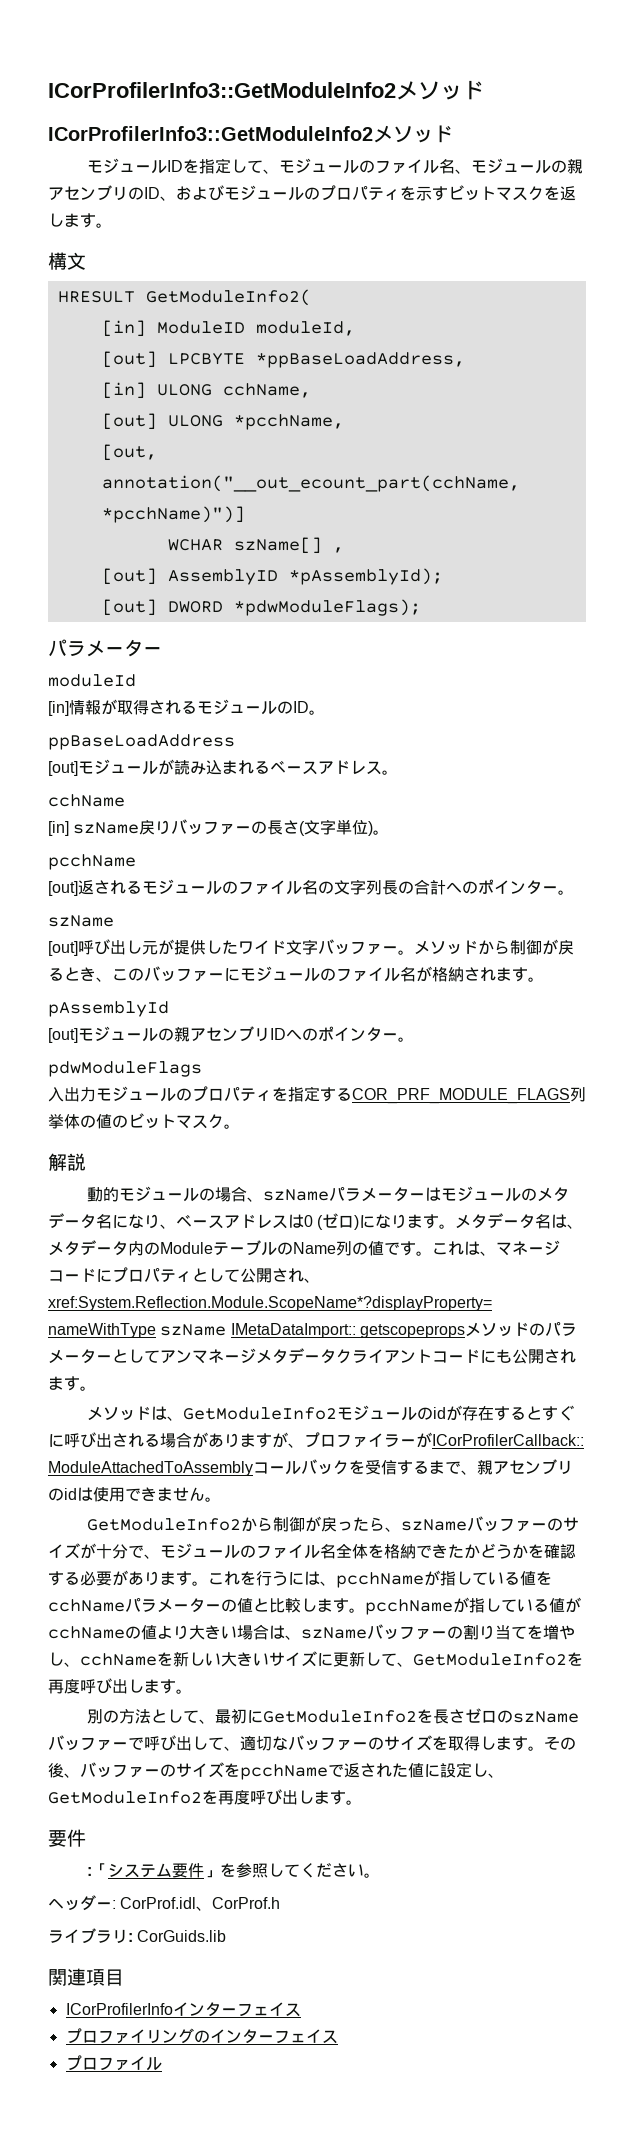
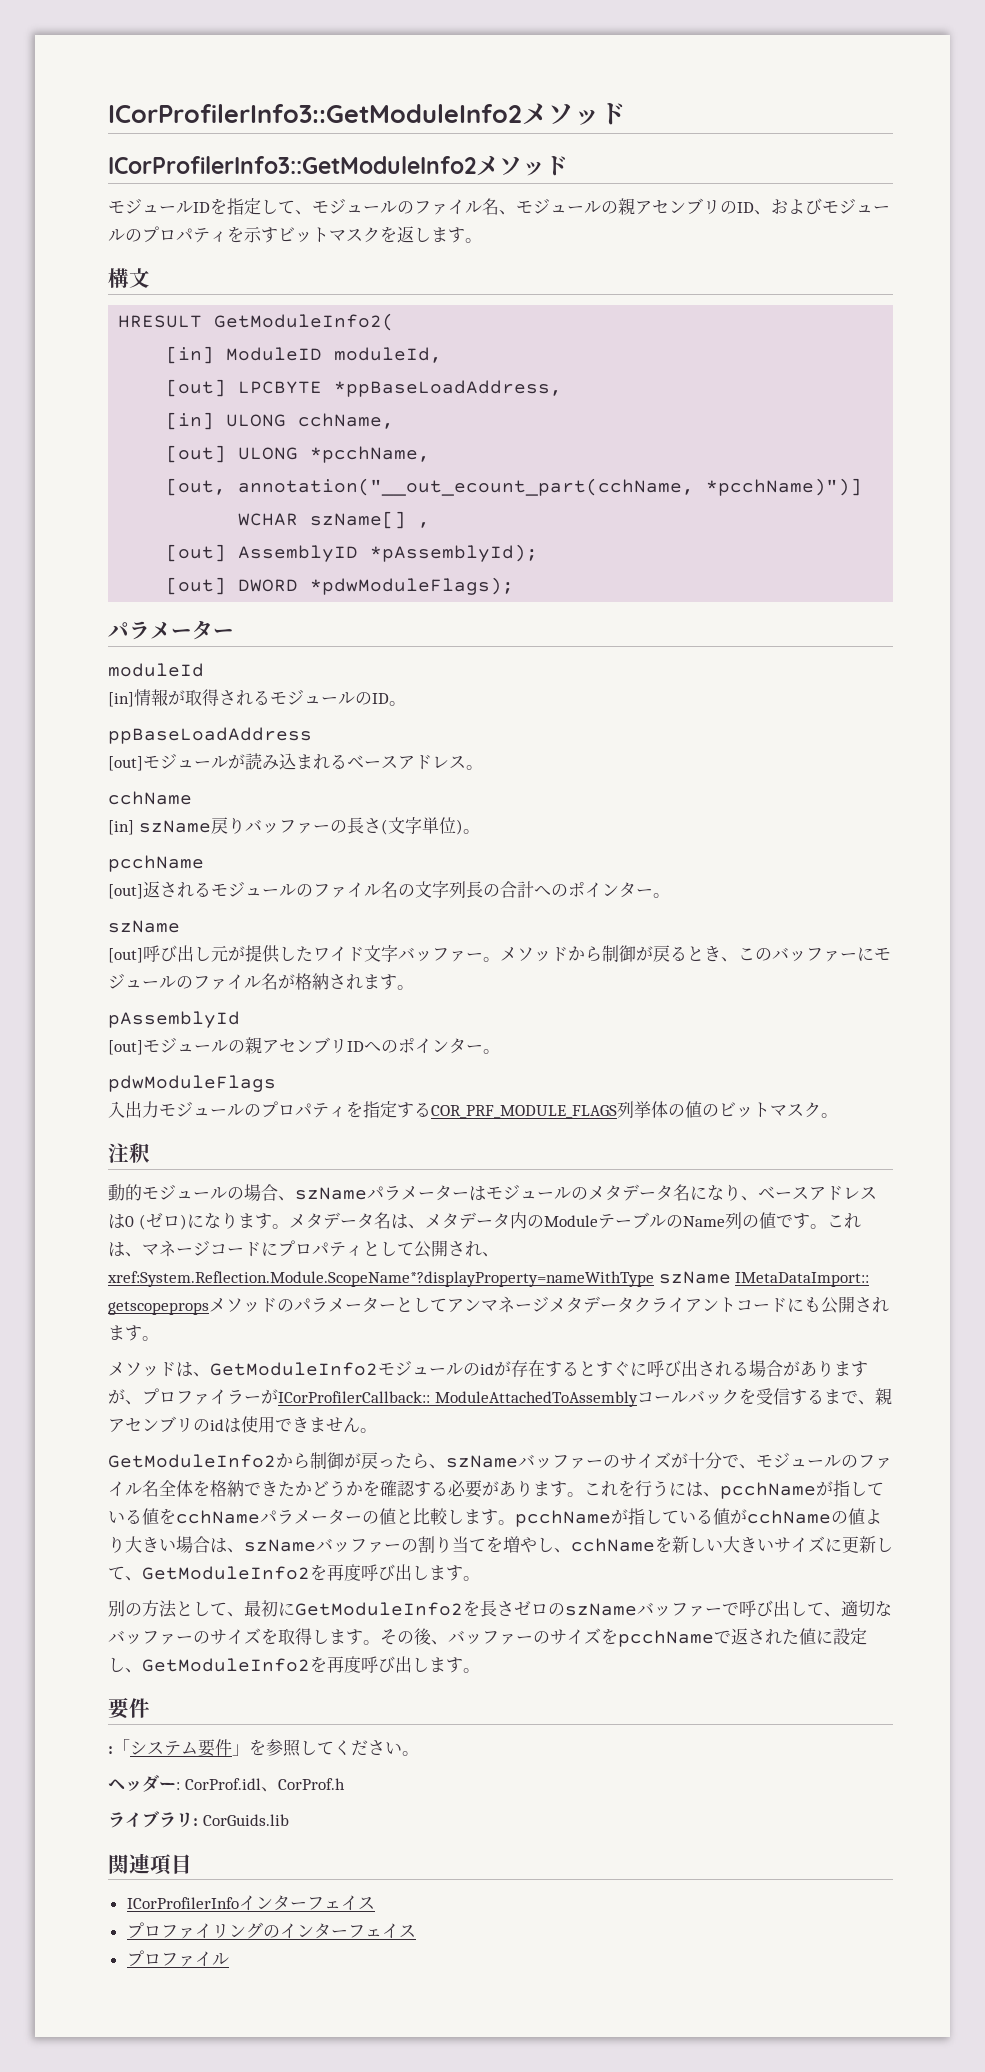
- 解説
+ 注釈

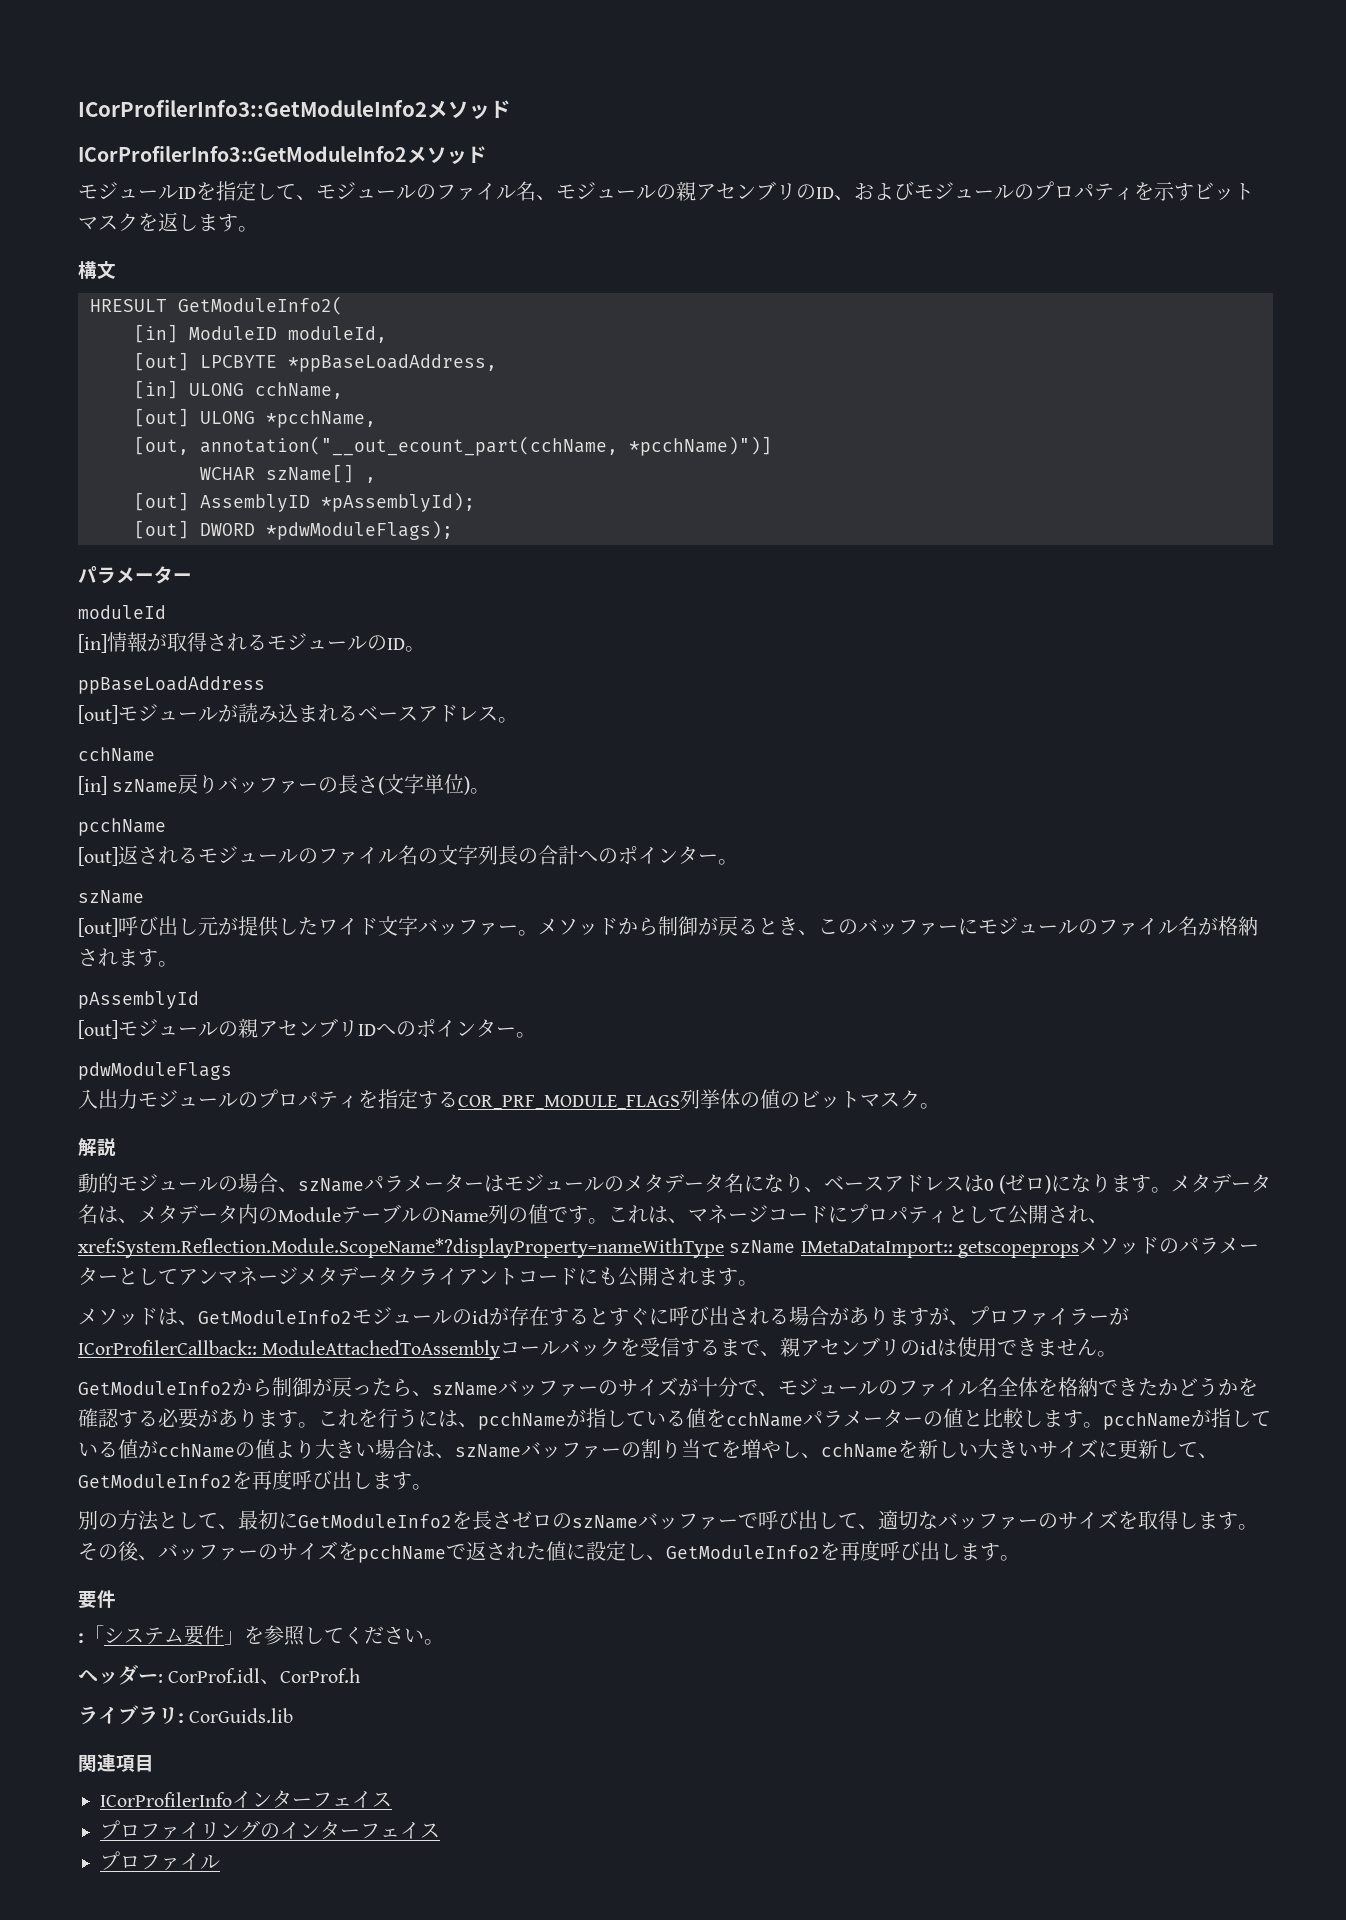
- 注釈
+ 解説

